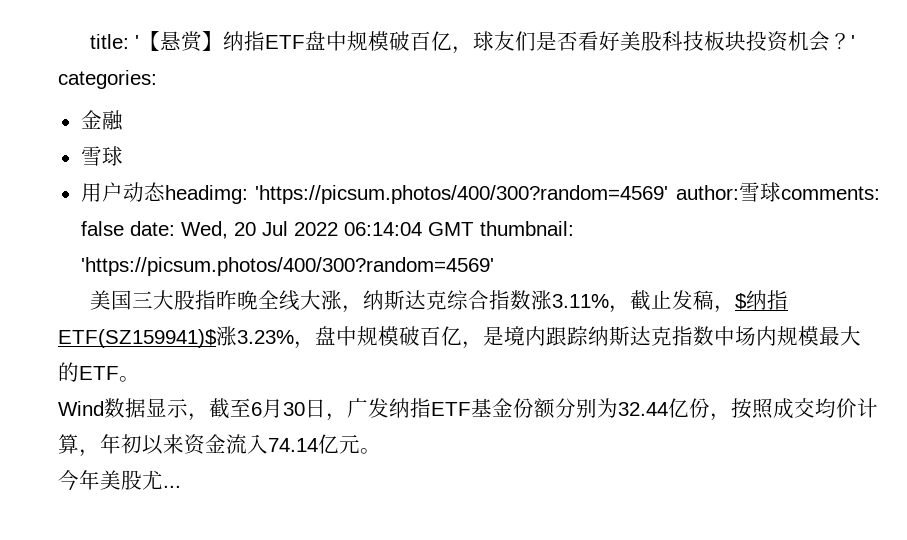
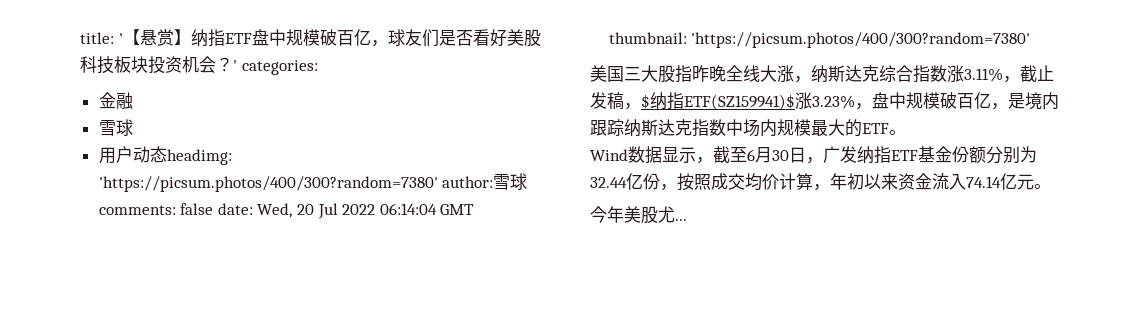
- 用户动态headimg: 'https://picsum.photos/400/300?random=4569' author:雪球comments: false date: Wed, 20 Jul 2022 06:14:04 GMT thumbnail: 'https://picsum.photos/400/300?random=4569'
+ 用户动态headimg: 'https://picsum.photos/400/300?random=7380' author:雪球comments: false date: Wed, 20 Jul 2022 06:14:04 GMT thumbnail: 'https://picsum.photos/400/300?random=7380'

